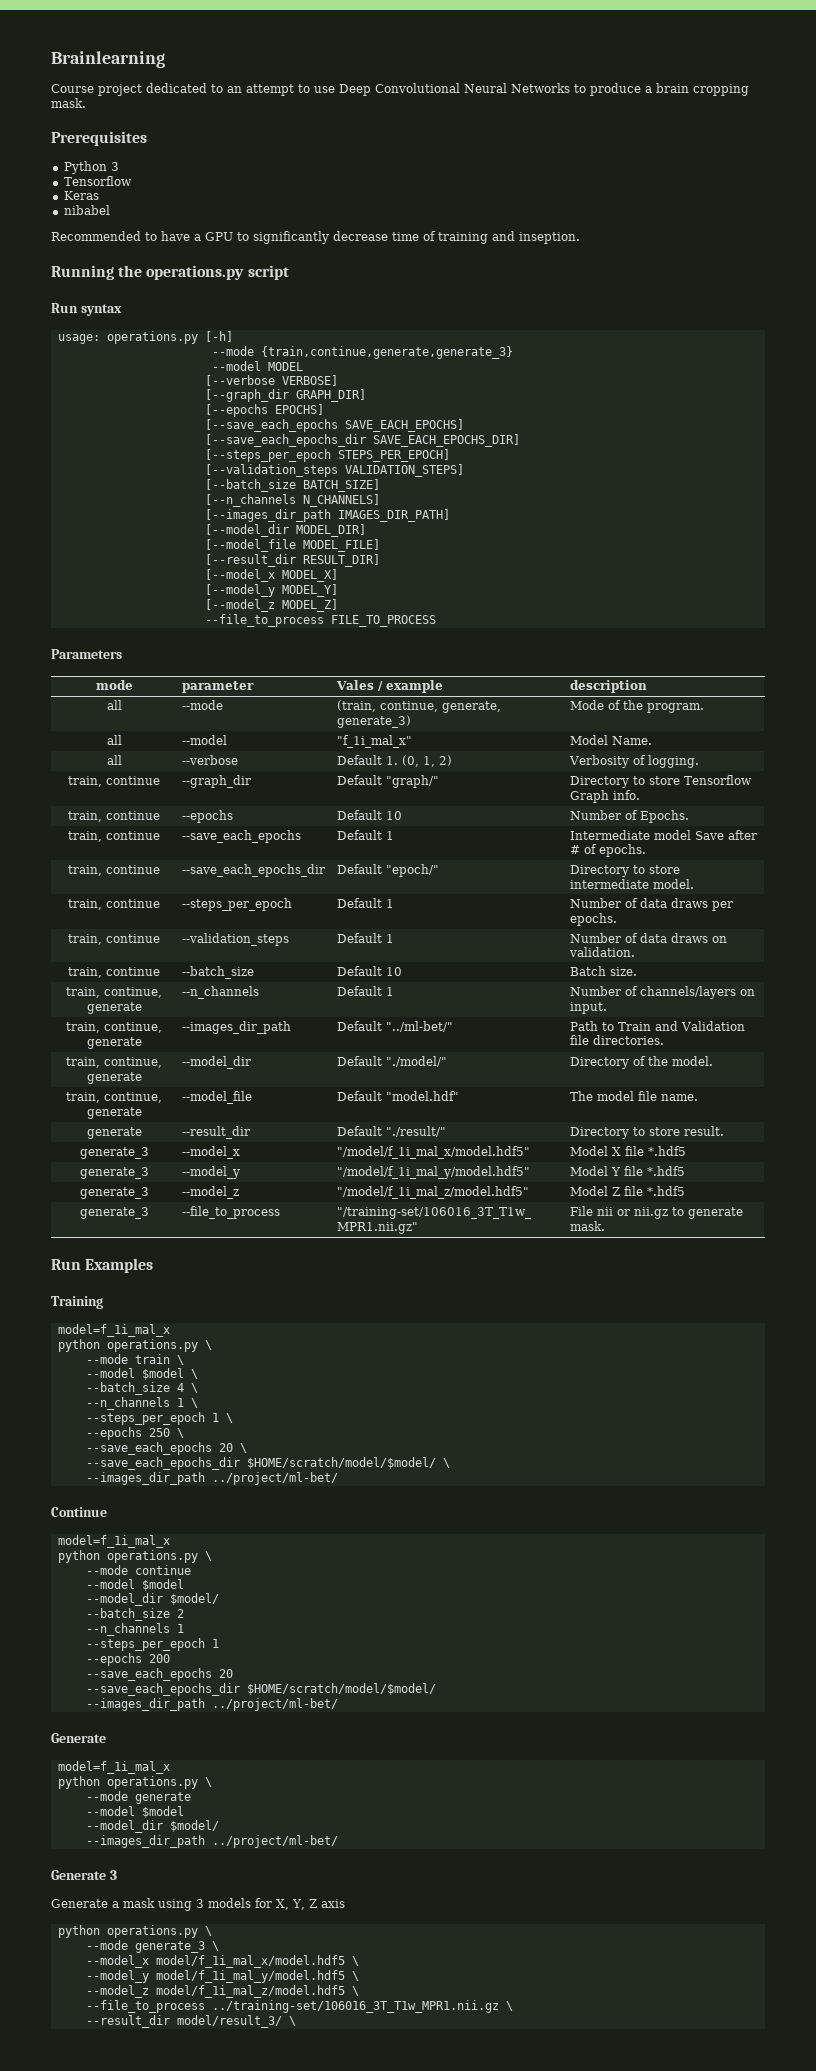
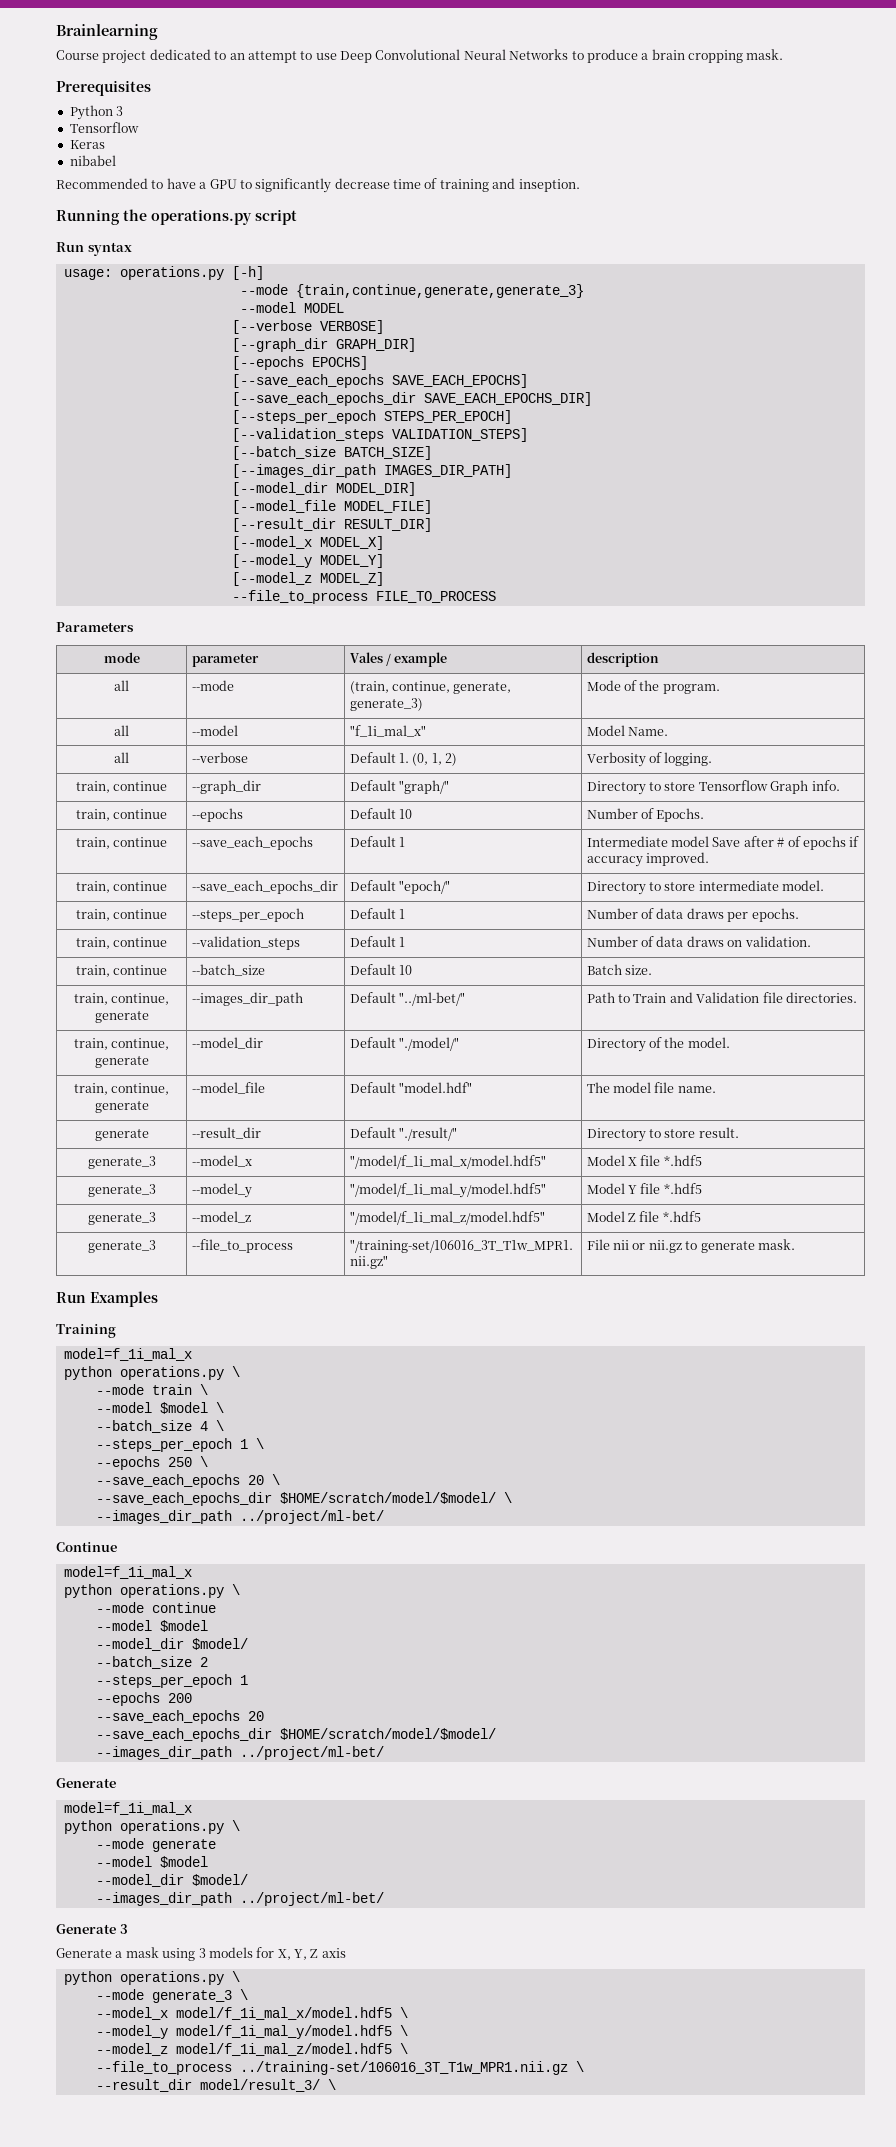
- [--n_channels N_CHANNELS]
- train, continue | --save_each_epochs | Default 1 | Intermediate model Save after # of epochs.
+ train, continue | --save_each_epochs | Default 1 | Intermediate model Save after # of epochs if accuracy improved.
- train, continue, generate | --n_channels | Default 1 | Number of channels/layers on input.
- --n_channels 1 \
  --batch_size 2
- --n_channels 1

